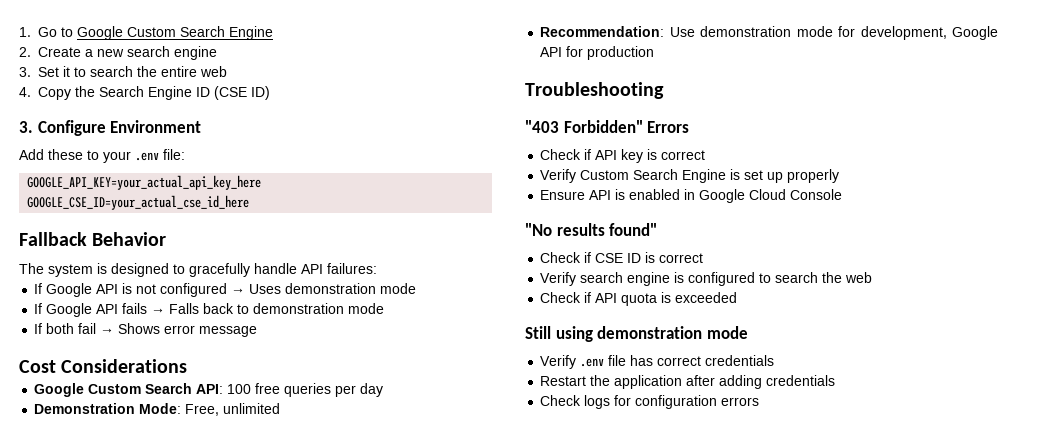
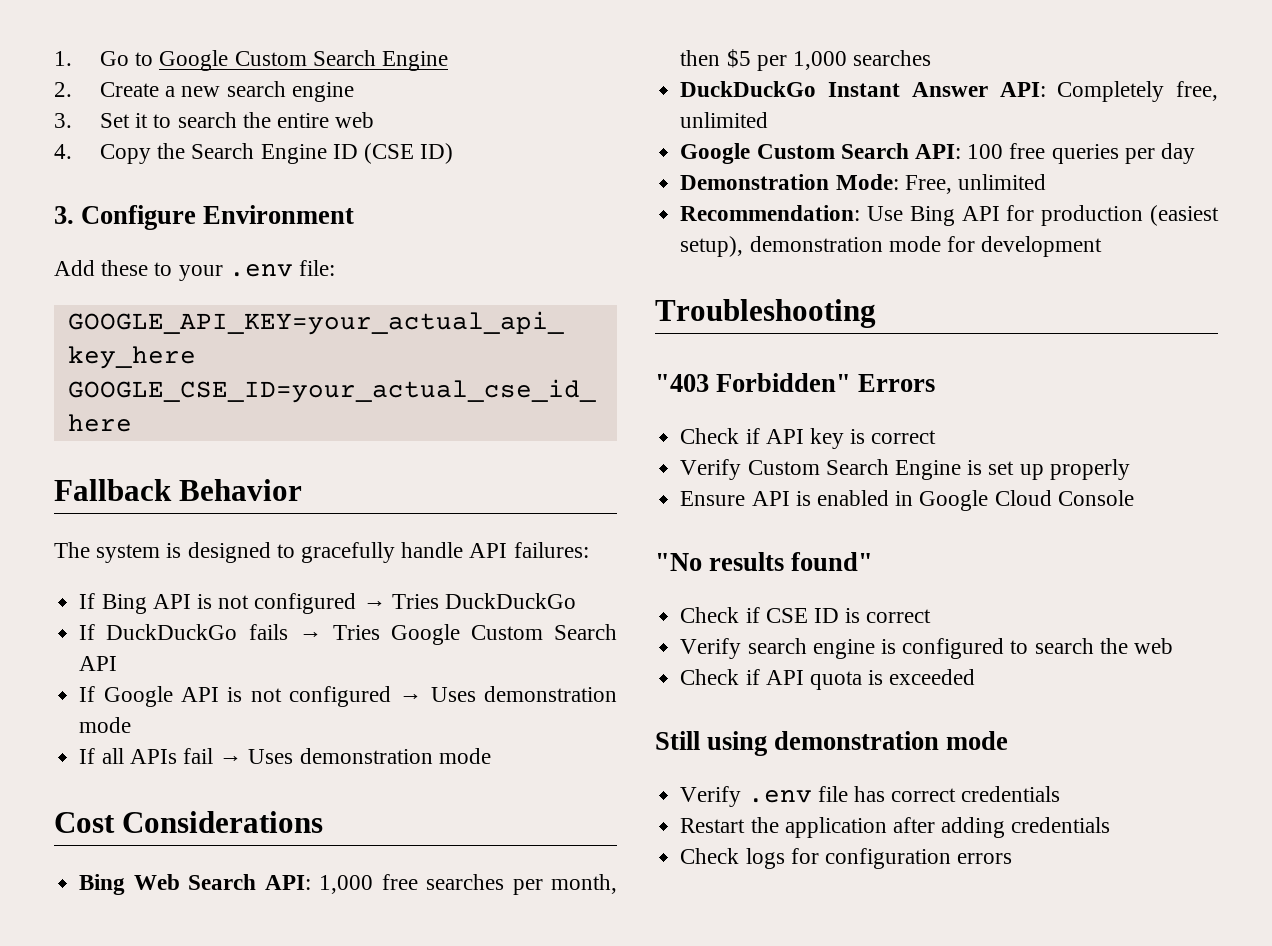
+ If Bing API is not configured → Tries DuckDuckGo
+ If DuckDuckGo fails → Tries Google Custom Search API
- If Google API fails → Falls back to demonstration mode
- If both fail → Shows error message
+ If all APIs fail → Uses demonstration mode
  Cost Considerations
+ Bing Web Search API: 1,000 free searches per month, then $5 per 1,000 searches
+ DuckDuckGo Instant Answer API: Completely free, unlimited
- Recommendation: Use demonstration mode for development, Google API for production
+ Recommendation: Use Bing API for production (easiest setup), demonstration mode for development

